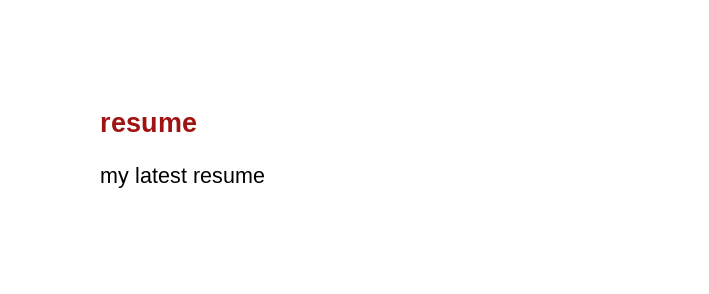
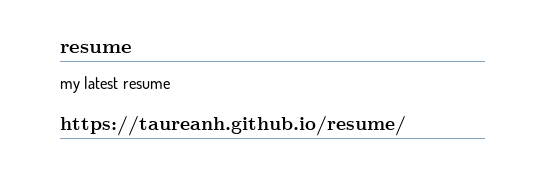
+ https://taureanh.github.io/resume/

